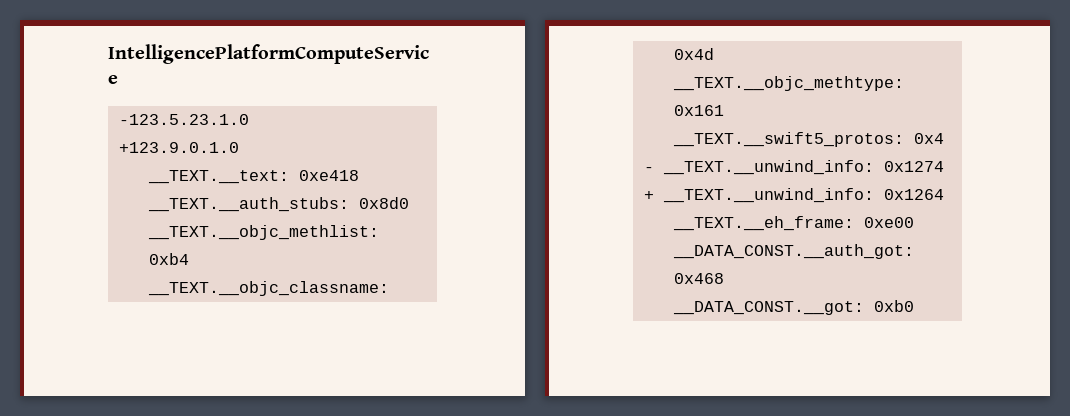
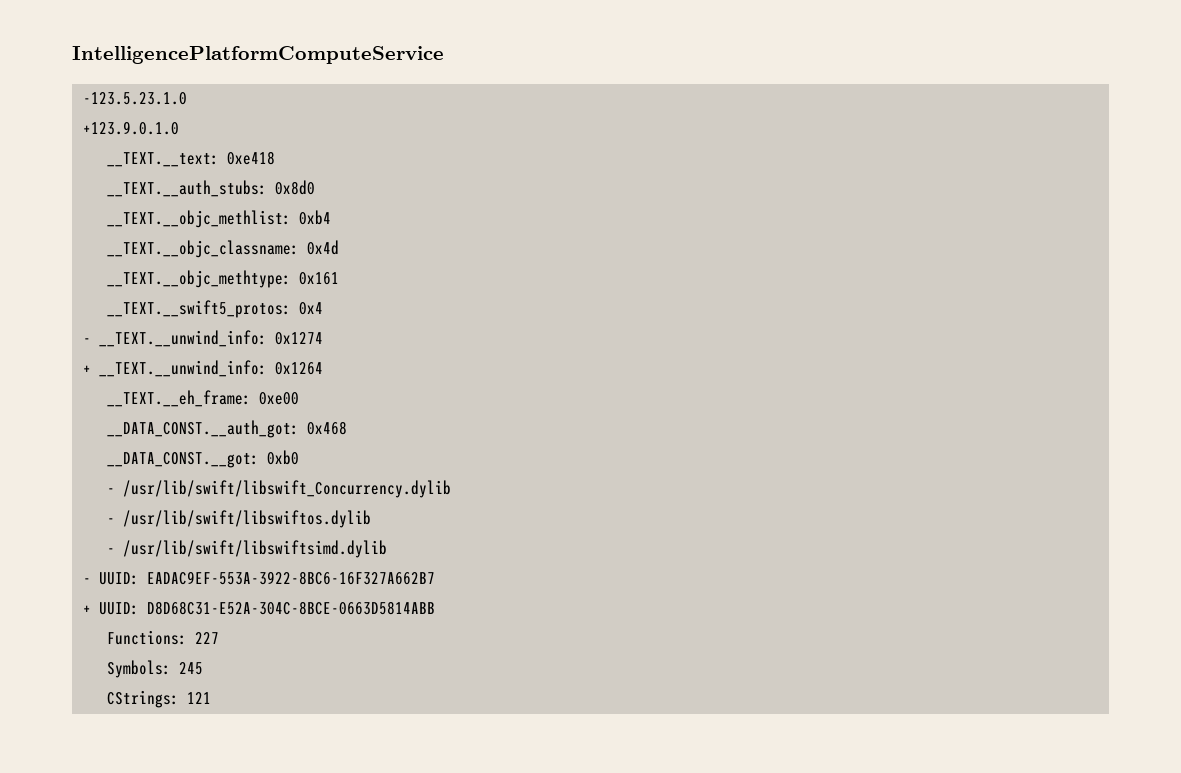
+ - /usr/lib/swift/libswift_Concurrency.dylib
+ - /usr/lib/swift/libswiftos.dylib
+ - /usr/lib/swift/libswiftsimd.dylib
+ - UUID: EADAC9EF-553A-3922-8BC6-16F327A662B7
+ + UUID: D8D68C31-E52A-304C-8BCE-0663D5814ABB
+ Functions: 227
+ Symbols: 245
+ CStrings: 121

